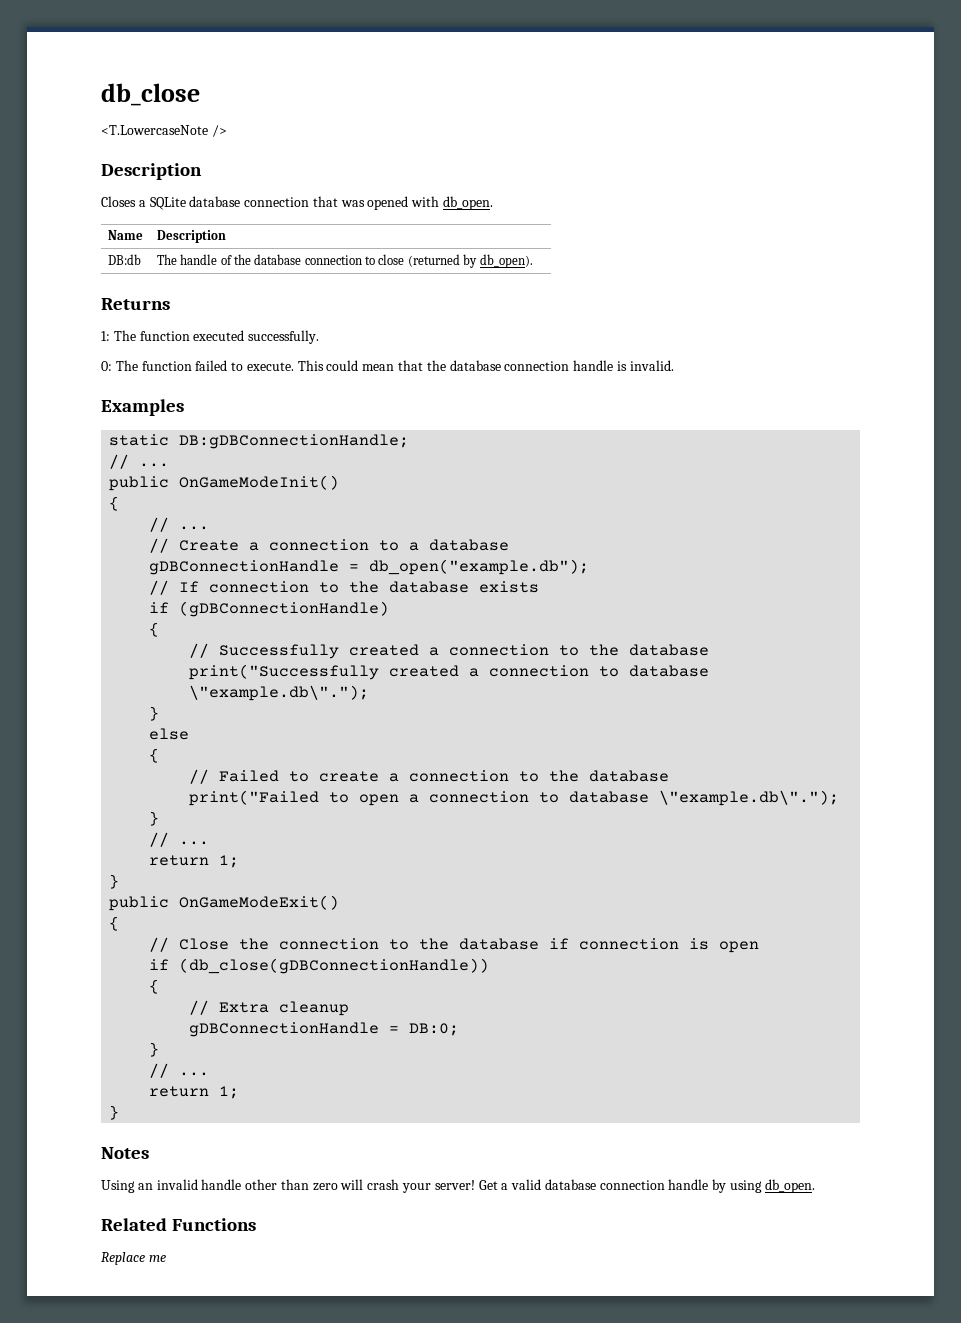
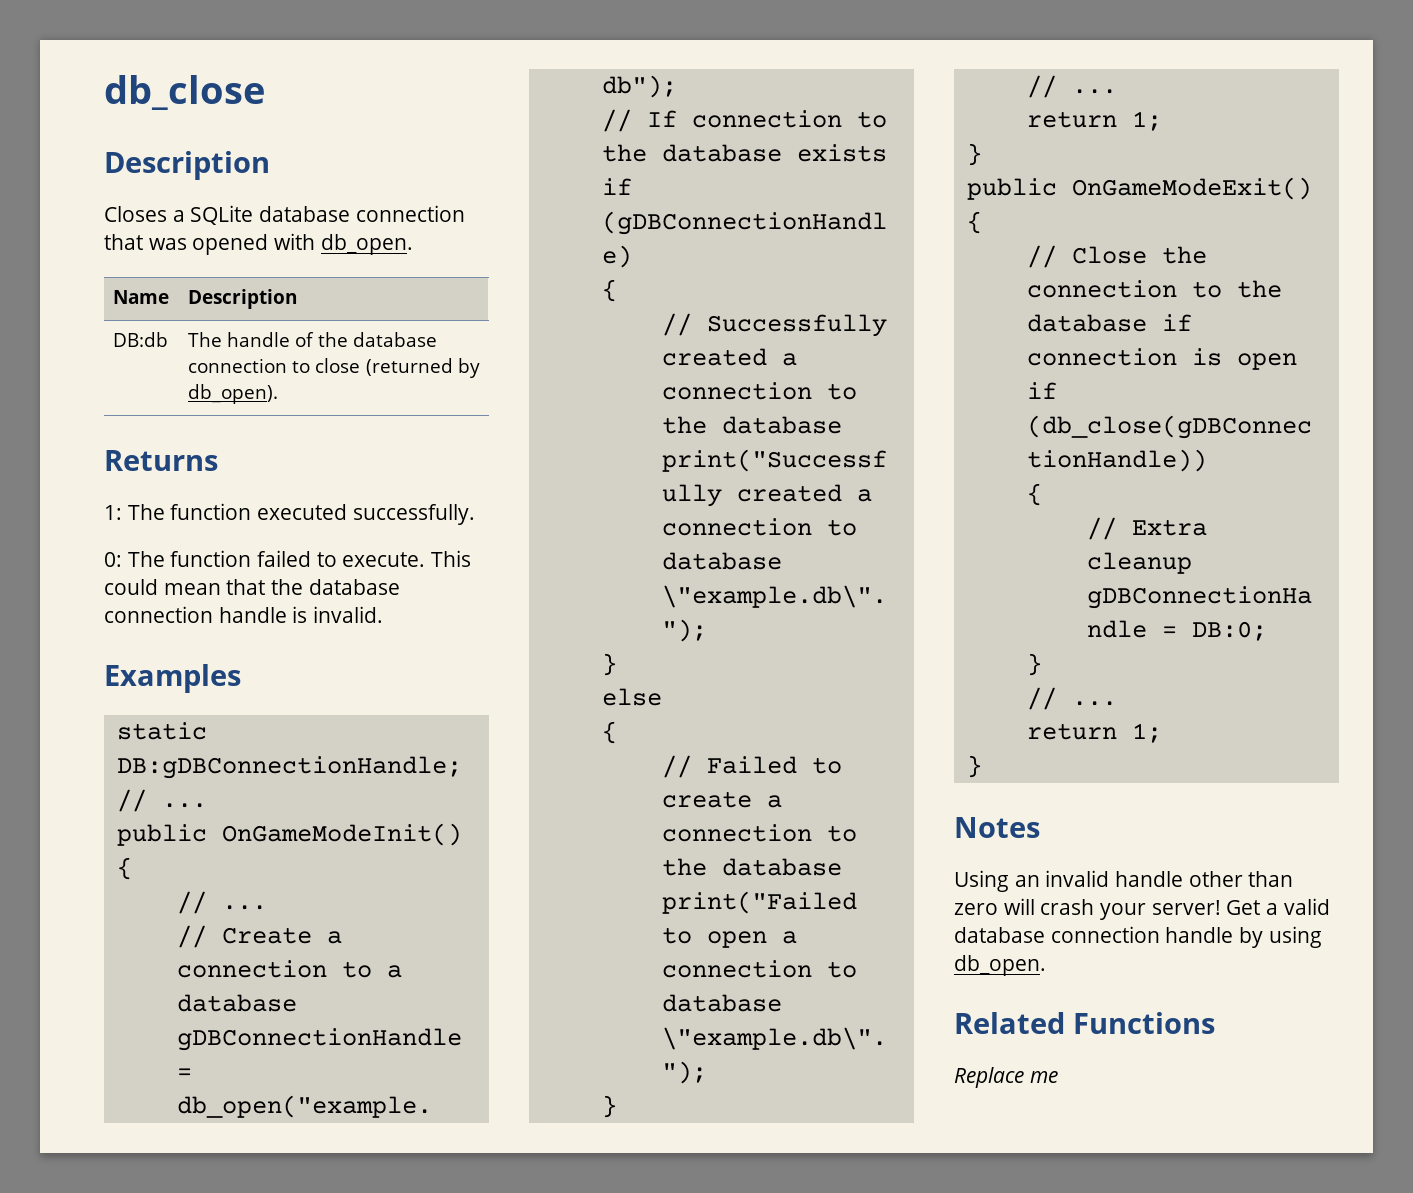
- <T.LowercaseNote />

